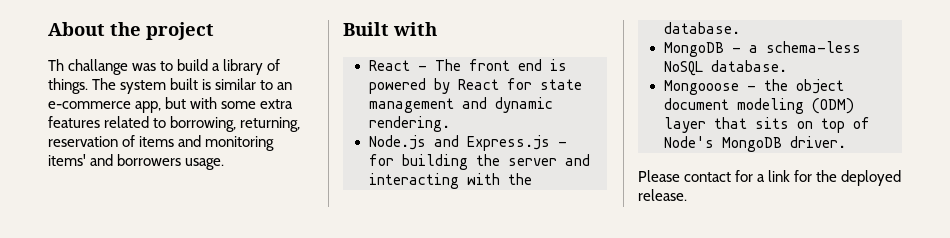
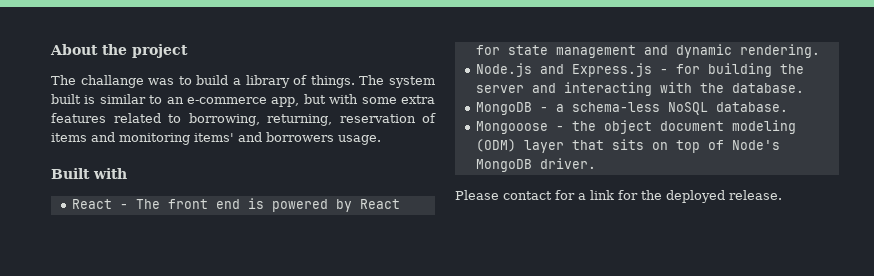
- Th challange was to build a library of things.
+ The challange was to build a library of things.

